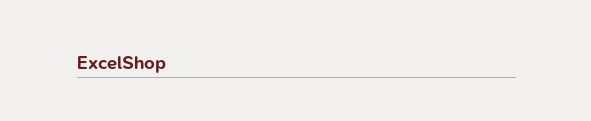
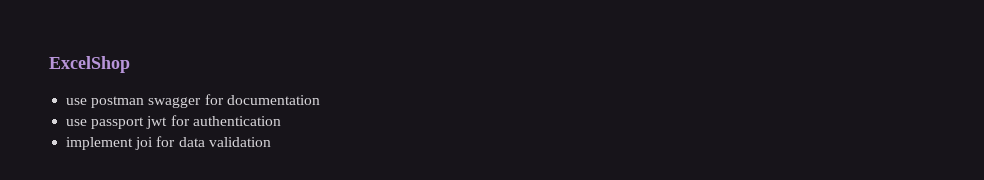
+ use postman swagger for documentation
+ use passport jwt for authentication
+ implement joi for data validation

